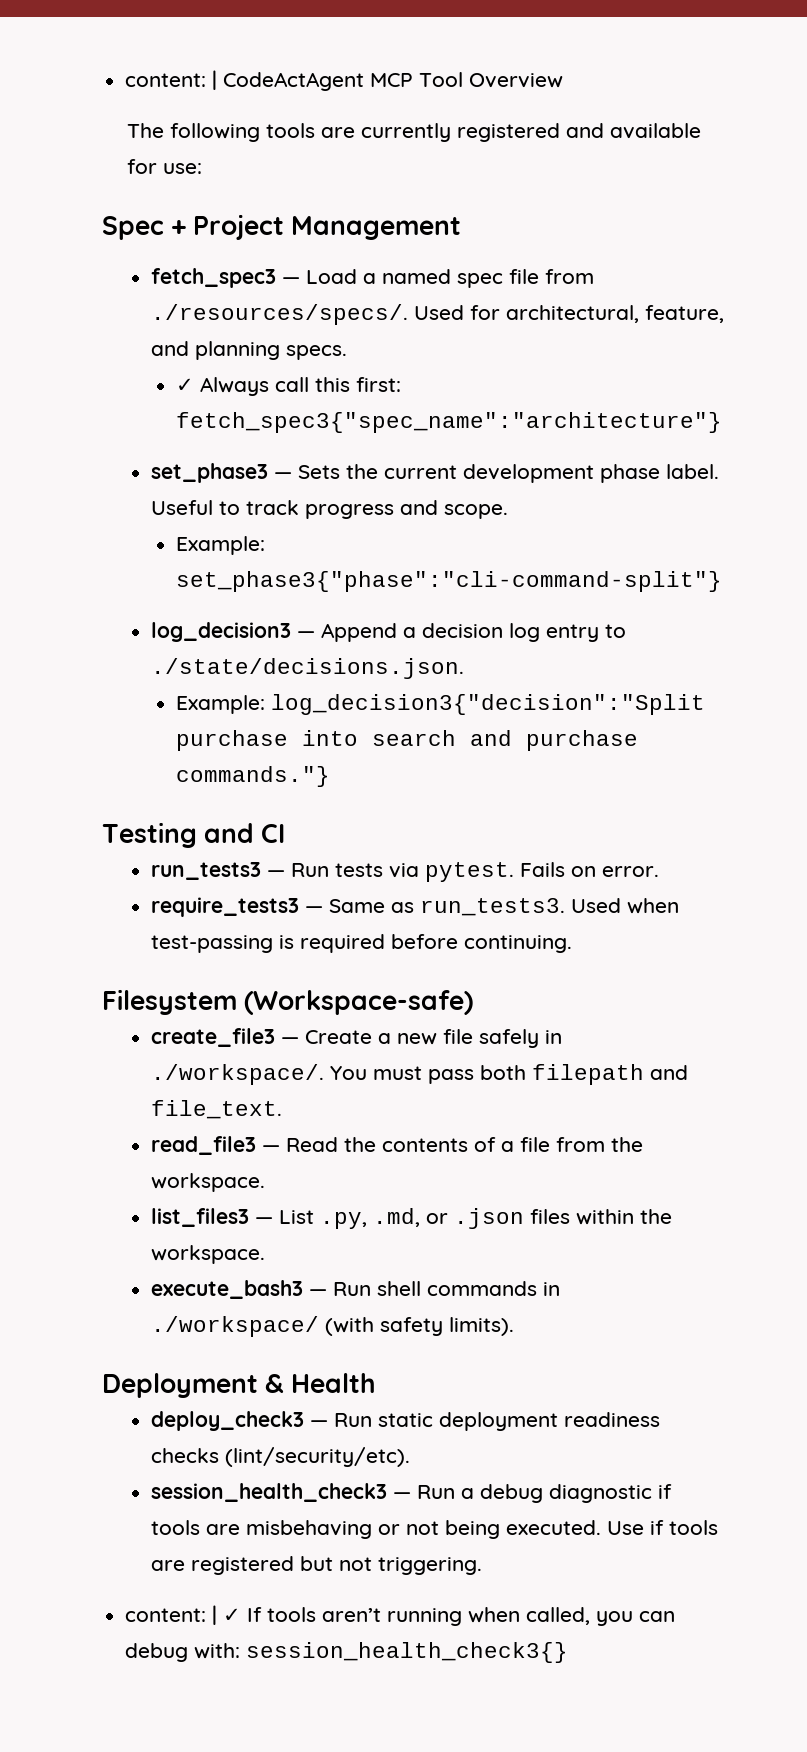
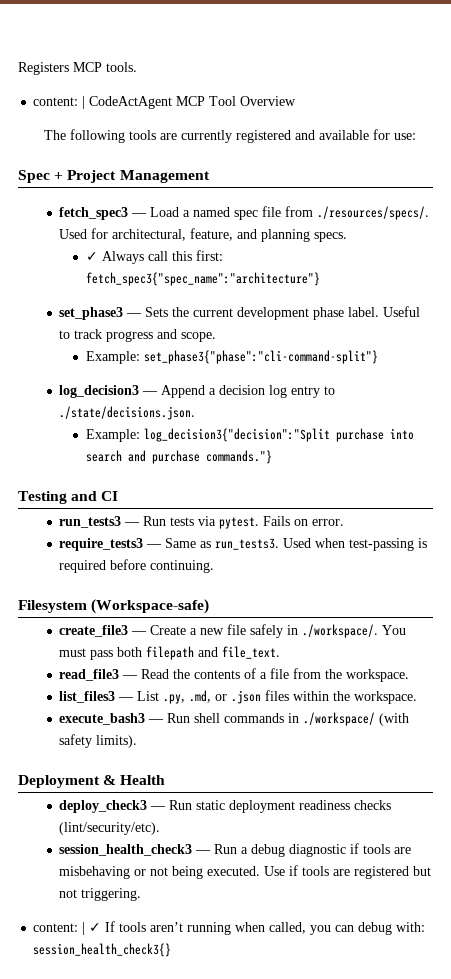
+ Registers MCP tools.

